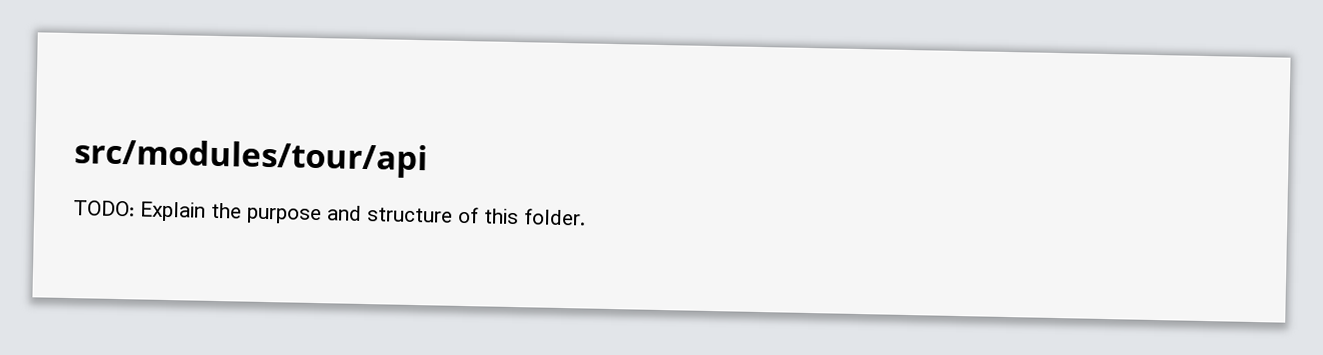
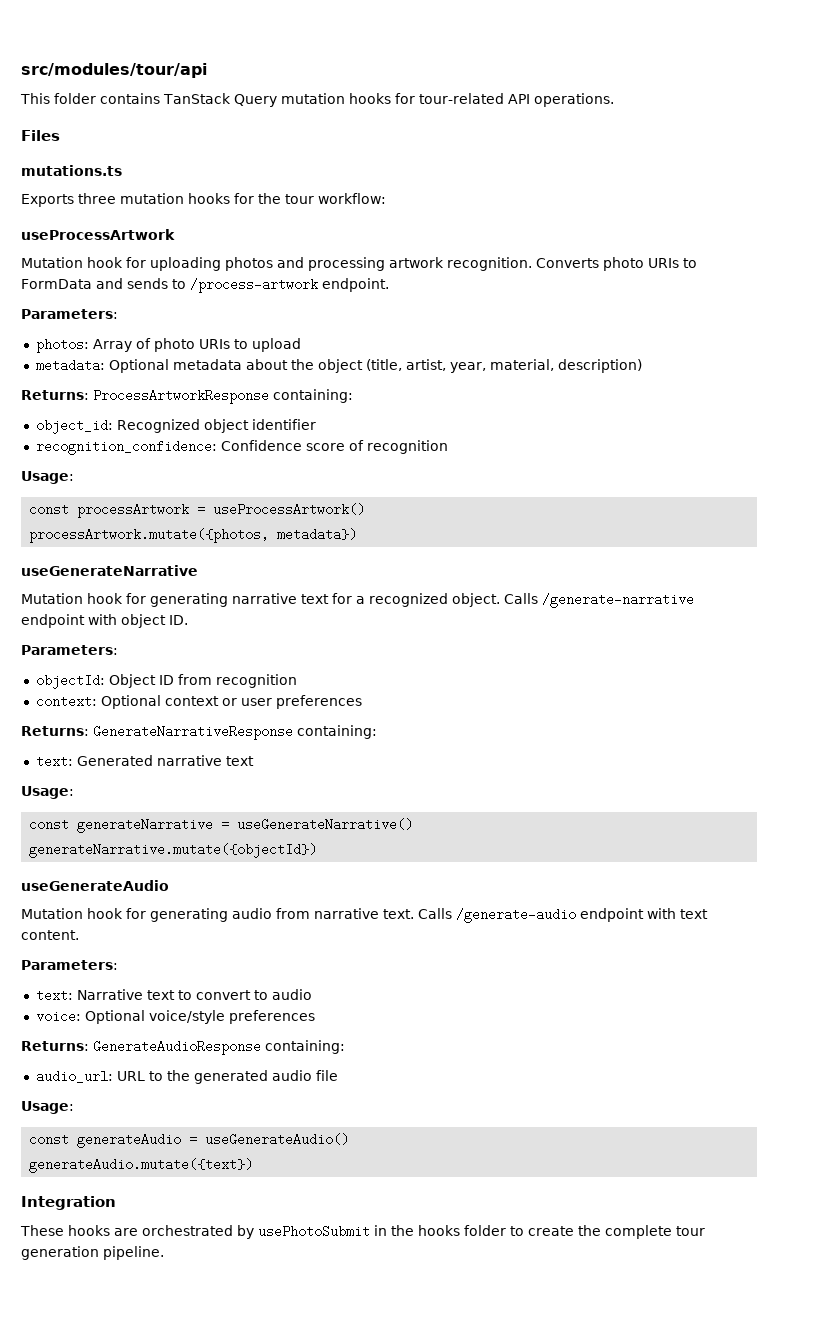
- TODO: Explain the purpose and structure of this folder.
+ This folder contains TanStack Query mutation hooks for tour-related API operations.
+ Files
+ mutations.ts
+ Exports three mutation hooks for the tour workflow:
+ useProcessArtwork
+ Mutation hook for uploading photos and processing artwork recognition. Converts photo URIs to FormData and sends to /process-artwork endpoint.
+ Parameters:
+ photos: Array of photo URIs to upload
+ metadata: Optional metadata about the object (title, artist, year, material, description)
+ Returns: ProcessArtworkResponse containing:
+ object_id: Recognized object identifier
+ recognition_confidence: Confidence score of recognition
+ Usage:
+ const processArtwork = useProcessArtwork()
+ processArtwork.mutate({photos, metadata})
+ useGenerateNarrative
+ Mutation hook for generating narrative text for a recognized object. Calls /generate-narrative endpoint with object ID.
+ Parameters:
+ objectId: Object ID from recognition
+ context: Optional context or user preferences
+ Returns: GenerateNarrativeResponse containing:
+ text: Generated narrative text
+ Usage:
+ const generateNarrative = useGenerateNarrative()
+ generateNarrative.mutate({objectId})
+ useGenerateAudio
+ Mutation hook for generating audio from narrative text. Calls /generate-audio endpoint with text content.
+ Parameters:
+ text: Narrative text to convert to audio
+ voice: Optional voice/style preferences
+ Returns: GenerateAudioResponse containing:
+ audio_url: URL to the generated audio file
+ Usage:
+ const generateAudio = useGenerateAudio()
+ generateAudio.mutate({text})
+ Integration
+ These hooks are orchestrated by usePhotoSubmit in the hooks folder to create the complete tour generation pipeline.

